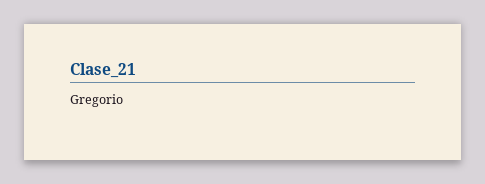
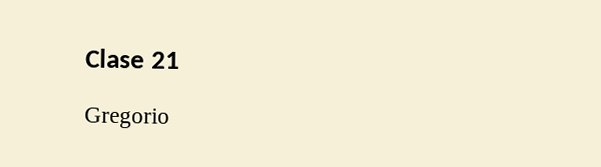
- Clase_21
+ Clase 21

